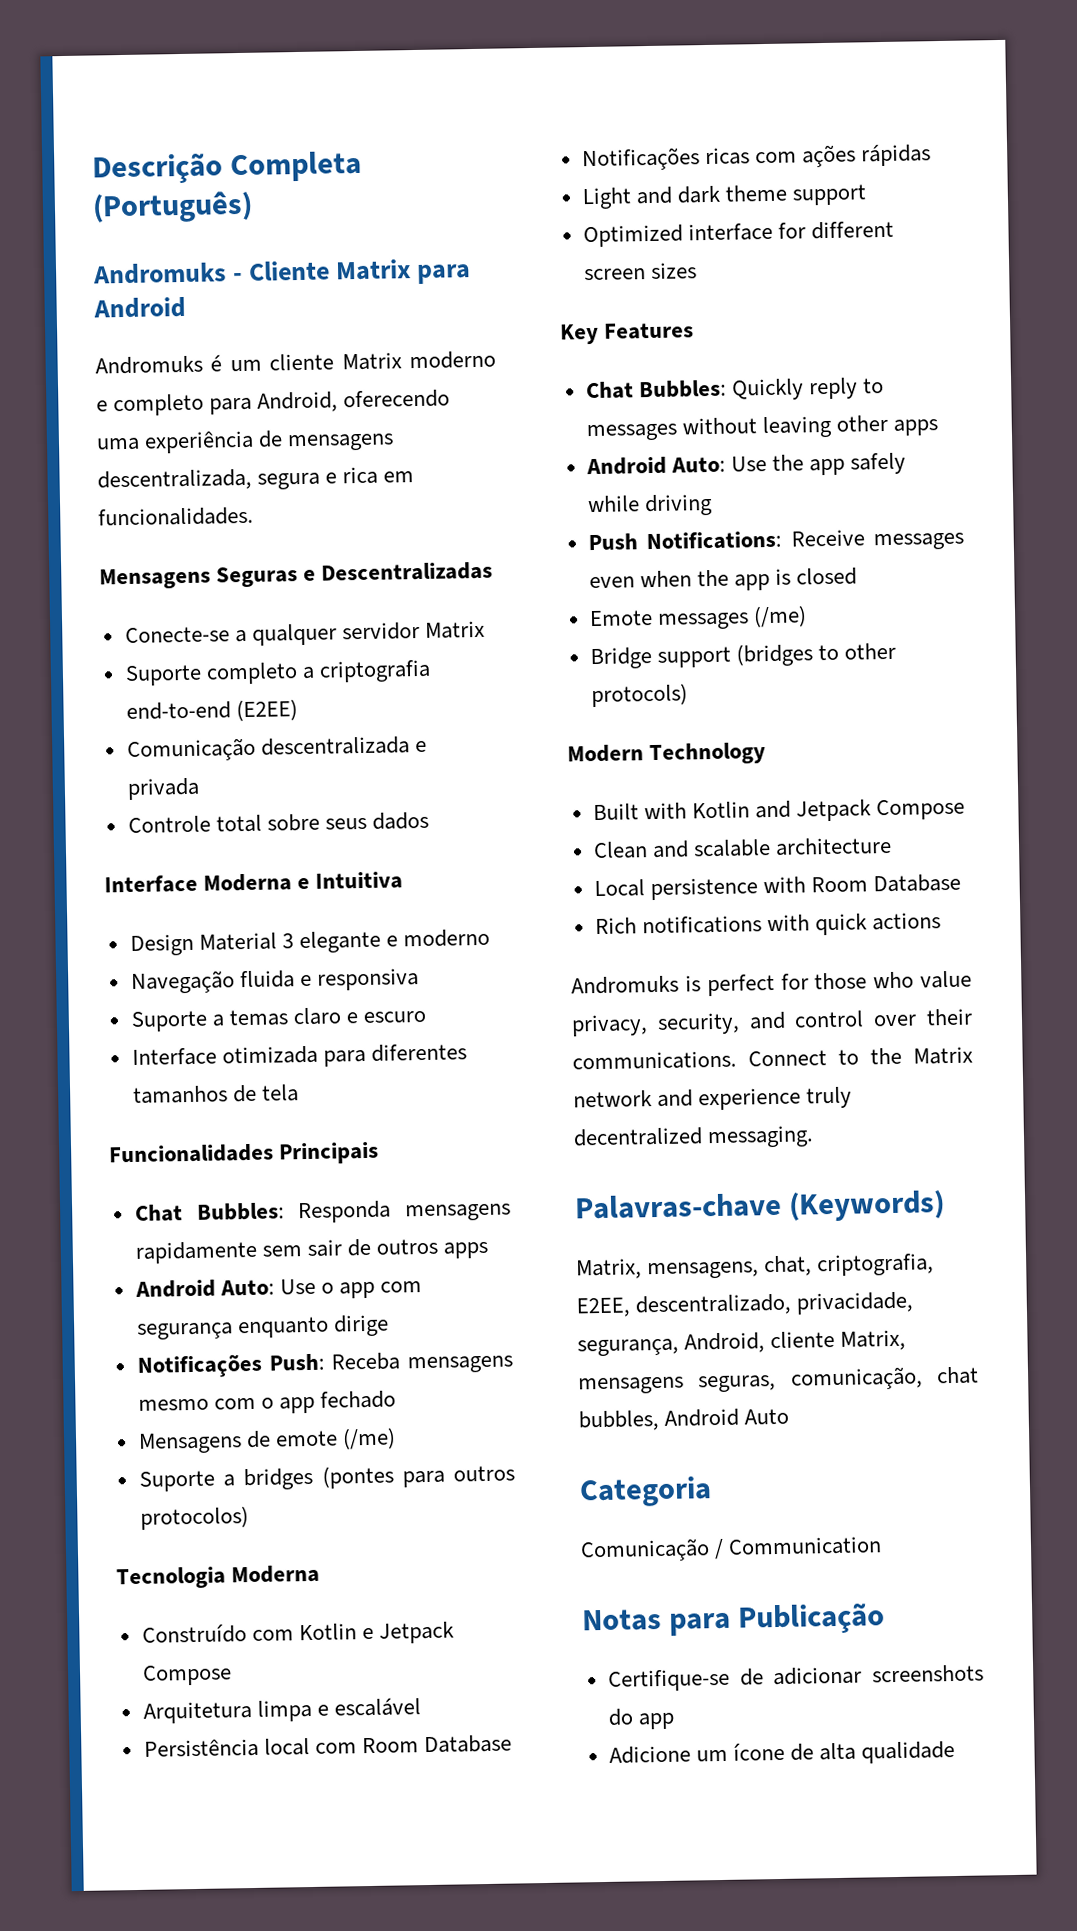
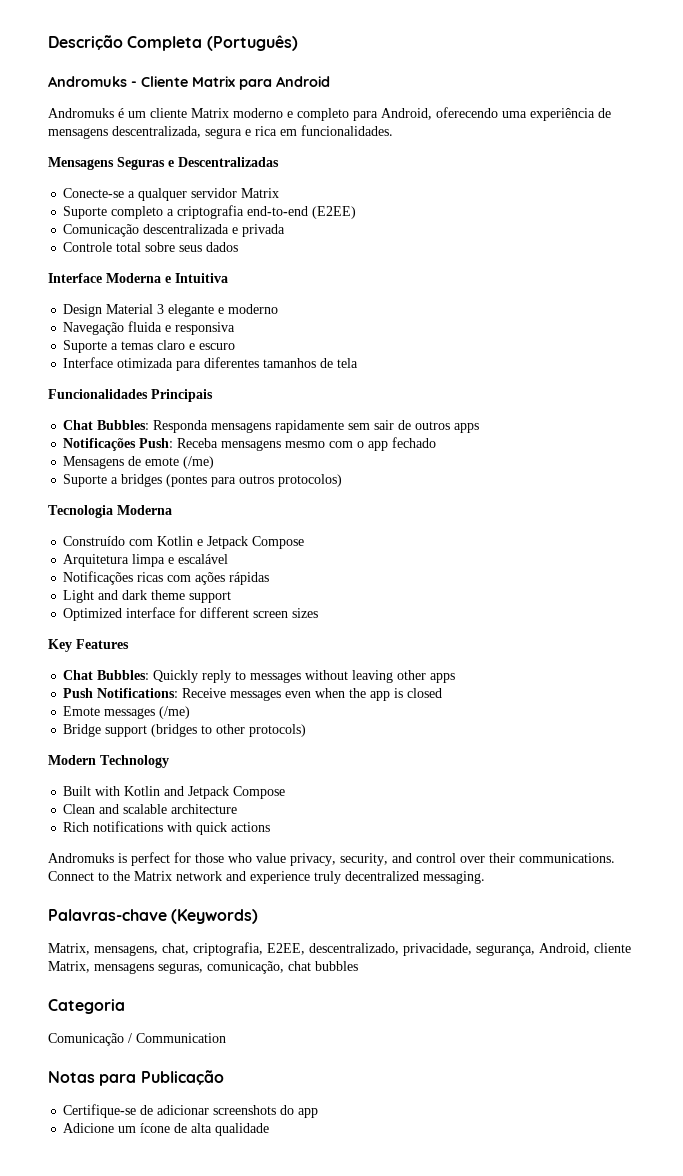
- Android Auto: Use o app com segurança enquanto dirige
- Persistência local com Room Database
- Android Auto: Use the app safely while driving
- Local persistence with Room Database
- Matrix, mensagens, chat, criptografia, E2EE, descentralizado, privacidade, segurança, Android, cliente Matrix, mensagens seguras, comunicação, chat bubbles, Android Auto
+ Matrix, mensagens, chat, criptografia, E2EE, descentralizado, privacidade, segurança, Android, cliente Matrix, mensagens seguras, comunicação, chat bubbles

